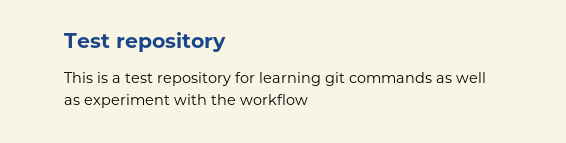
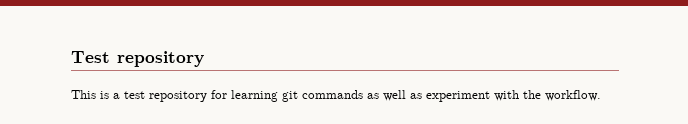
- This is a test repository for learning git commands as well as experiment with the workflow
+ This is a test repository for learning git commands as well as experiment with the workflow.

